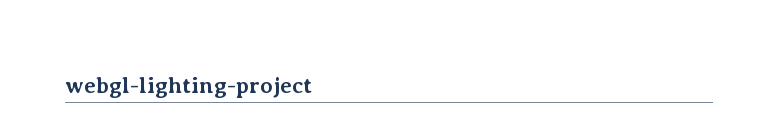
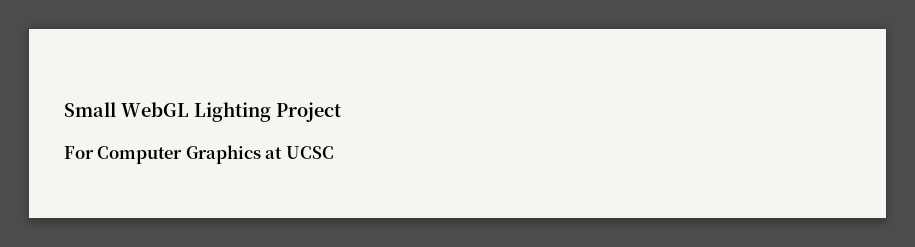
- webgl-lighting-project
+ Small WebGL Lighting Project
+ For Computer Graphics at UCSC

